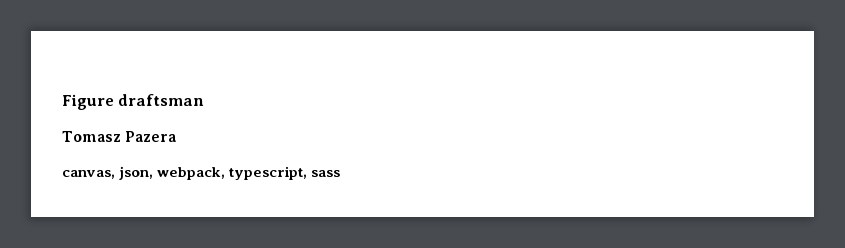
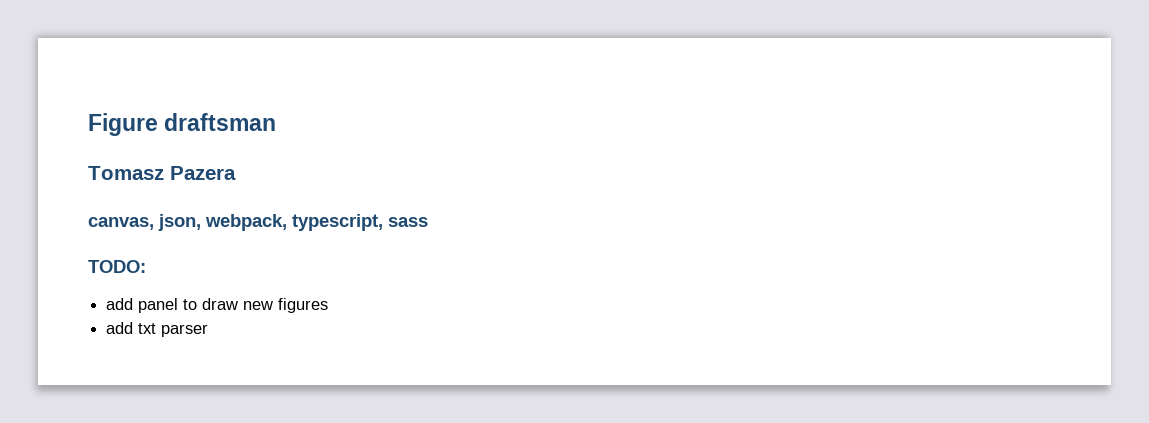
+ TODO:
+ add panel to draw new figures
+ add txt parser

